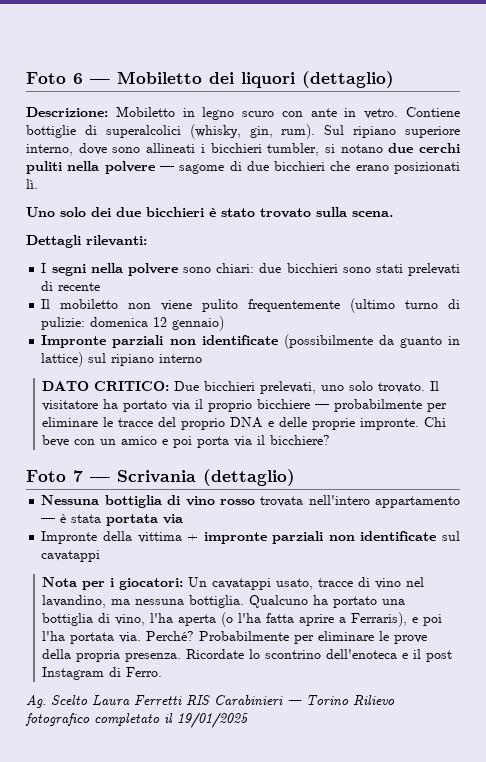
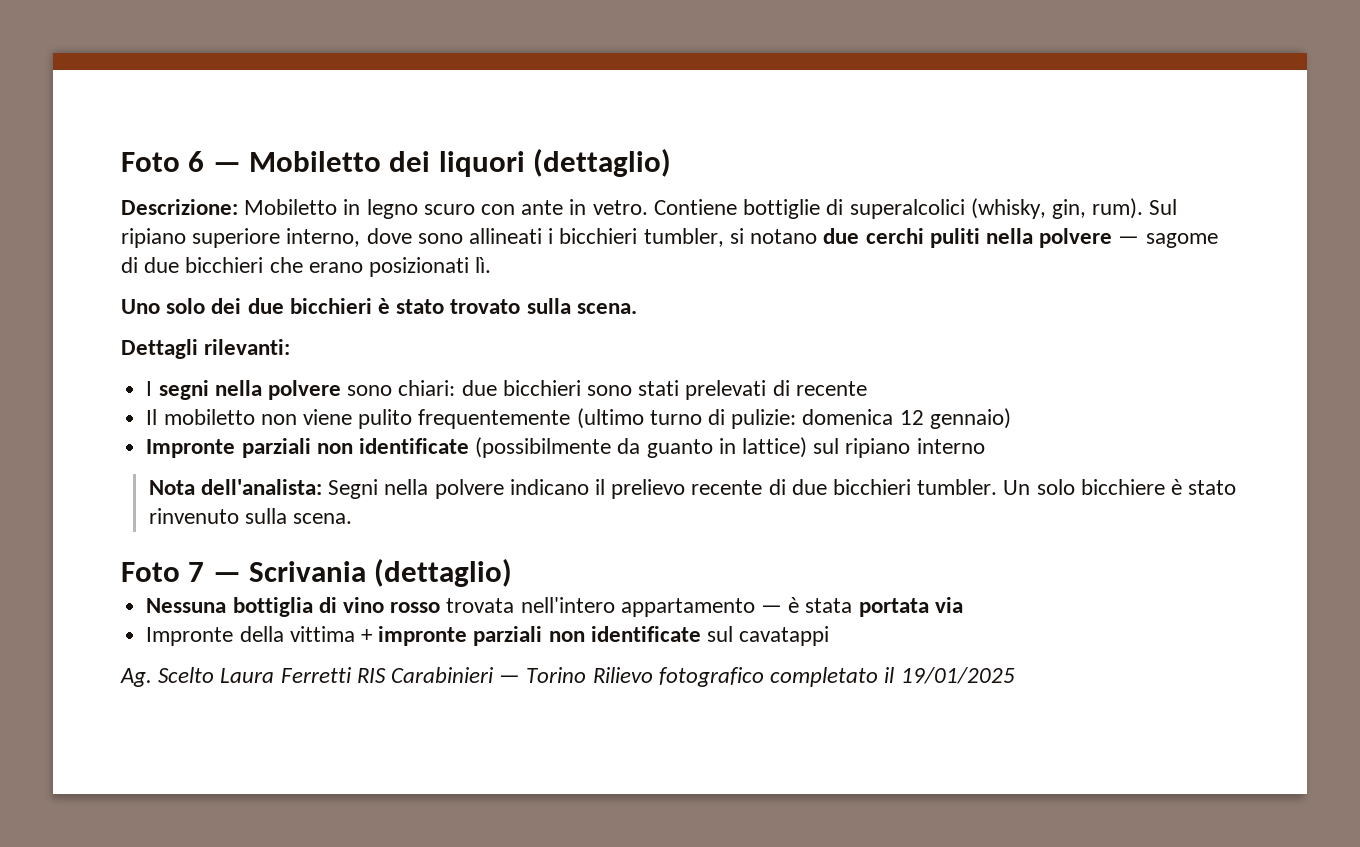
- DATO CRITICO: Due bicchieri prelevati, uno solo trovato. Il visitatore ha portato via il proprio bicchiere — probabilmente per eliminare le tracce del proprio DNA e delle proprie impronte. Chi beve con un amico e poi porta via il bicchiere?
+ Nota dell'analista: Segni nella polvere indicano il prelievo recente di due bicchieri tumbler. Un solo bicchiere è stato rinvenuto sulla scena.
- Nota per i giocatori: Un cavatappi usato, tracce di vino nel lavandino, ma nessuna bottiglia. Qualcuno ha portato una bottiglia di vino, l'ha aperta (o l'ha fatta aprire a Ferraris), e poi l'ha portata via. Perché? Probabilmente per eliminare le prove della propria presenza. Ricordate lo scontrino dell'enoteca e il post Instagram di Ferro.

